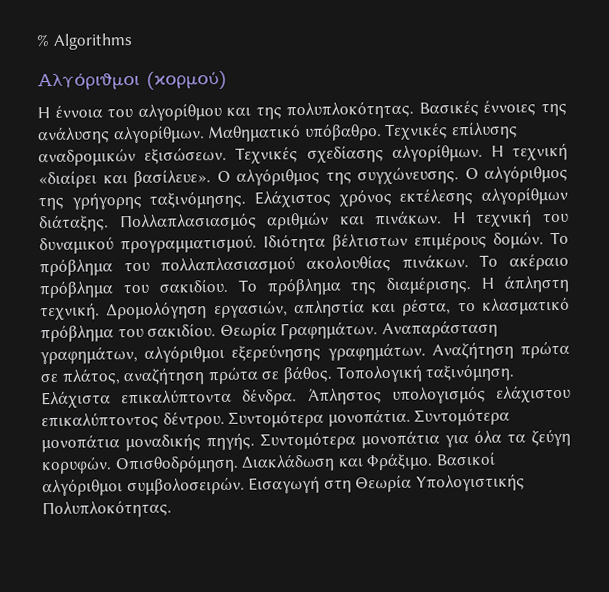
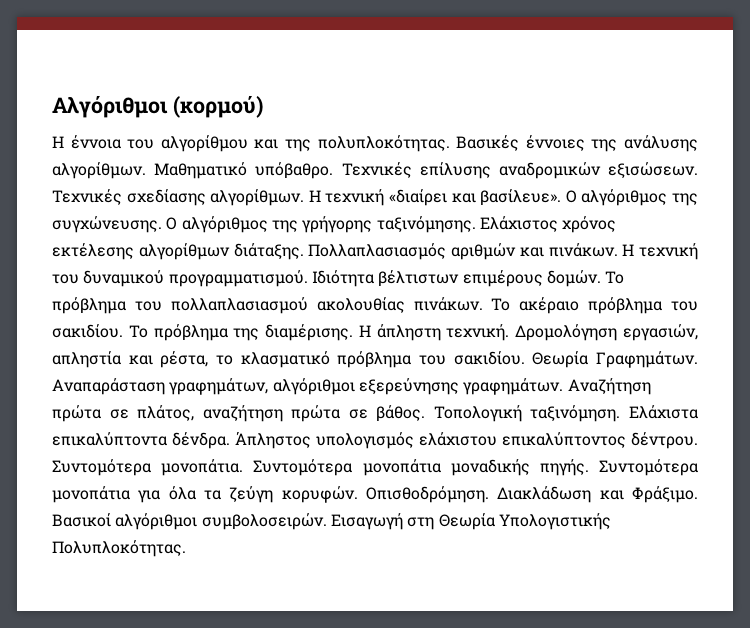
- % Algorithms

